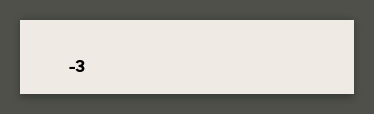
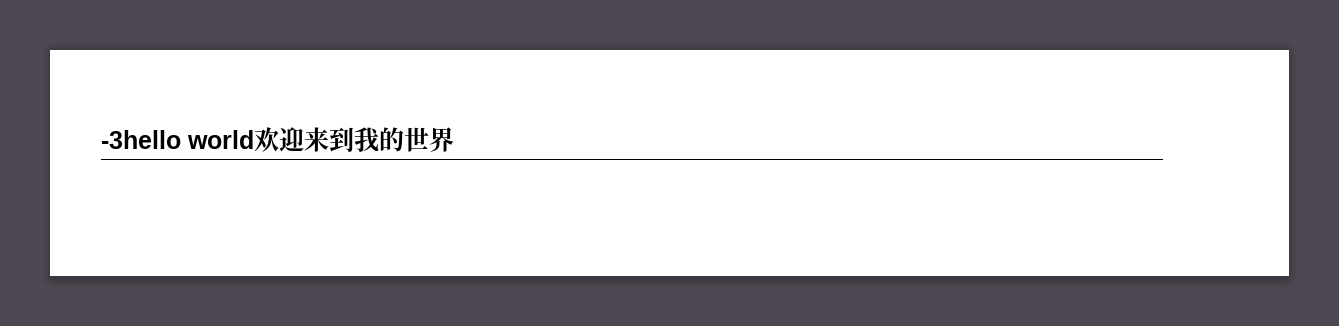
- -3
+ -3hello world欢迎来到我的世界

